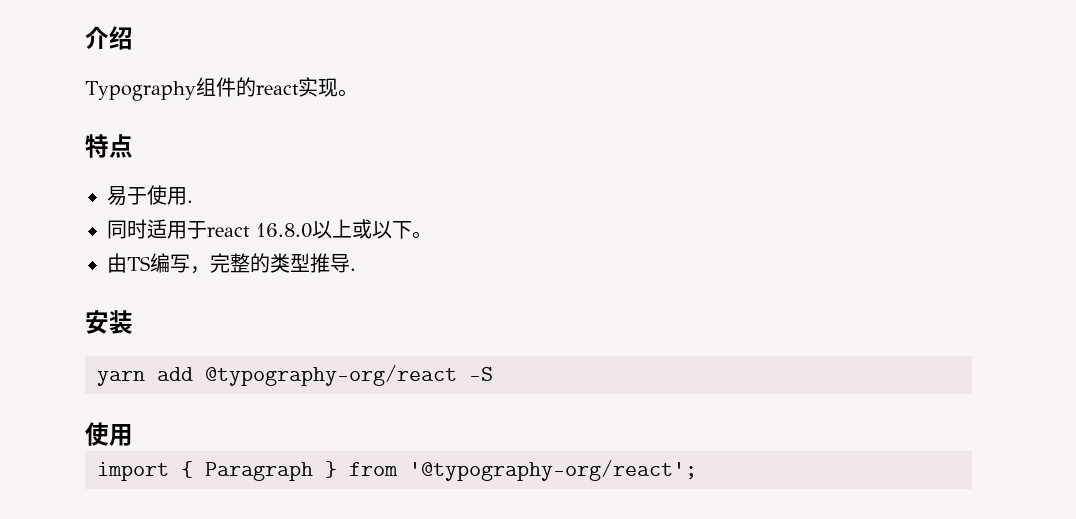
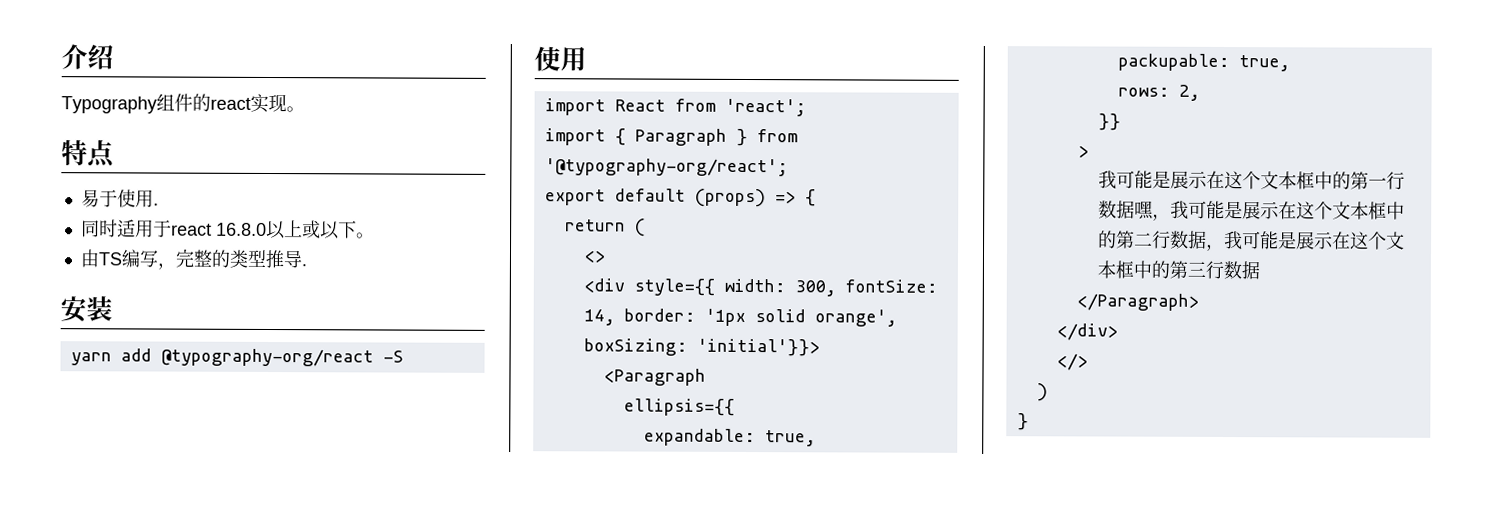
+ import React from 'react';
+ export default (props) => {
+ return (
+ <>
+ <div style={{ width: 300, fontSize: 14, border: '1px solid orange', boxSizing: 'initial'}}>
+ <Paragraph
+ ellipsis={{
+ expandable: true,
+ packupable: true,
+ rows: 2,
+ }}
+ >
+ 我可能是展示在这个文本框中的第一行数据嘿，我可能是展示在这个文本框中的第二行数据，我可能是展示在这个文本框中的第三行数据
+ </Paragraph>
+ </div>
+ </>
+ )
+ }

